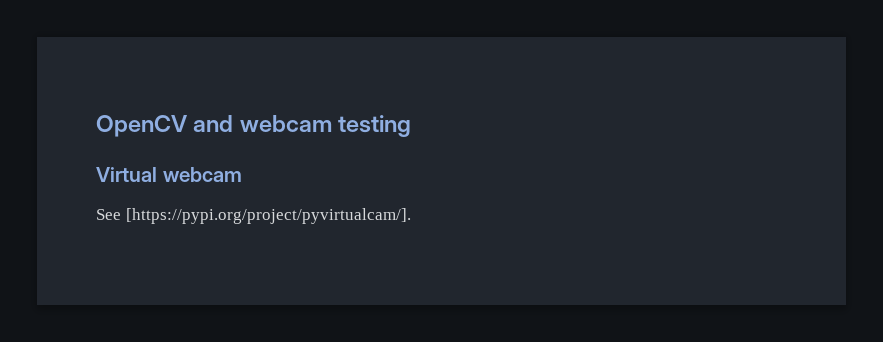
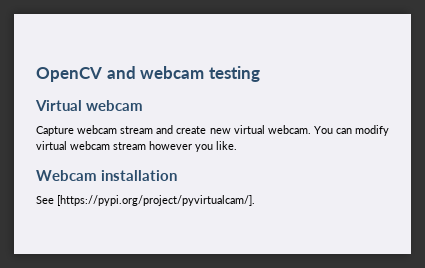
+ Capture webcam stream and create new virtual webcam. You can modify virtual webcam stream however you like.
+ Webcam installation

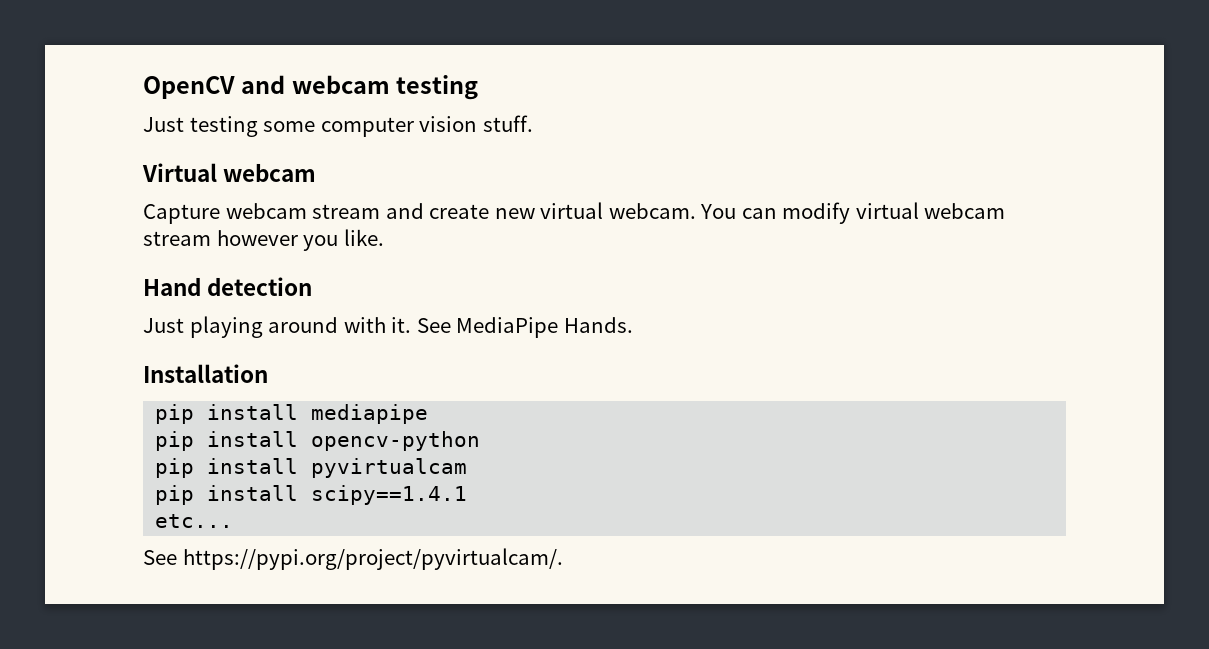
+ Just testing some computer vision stuff.
- Webcam installation
- See [https://pypi.org/project/pyvirtualcam/].
+ Hand detection
+ Just playing around with it. See MediaPipe Hands.
+ Installation
+ pip install mediapipe
+ pip install opencv-python
+ pip install pyvirtualcam
+ pip install scipy==1.4.1
+ etc...
+ See https://pypi.org/project/pyvirtualcam/.

